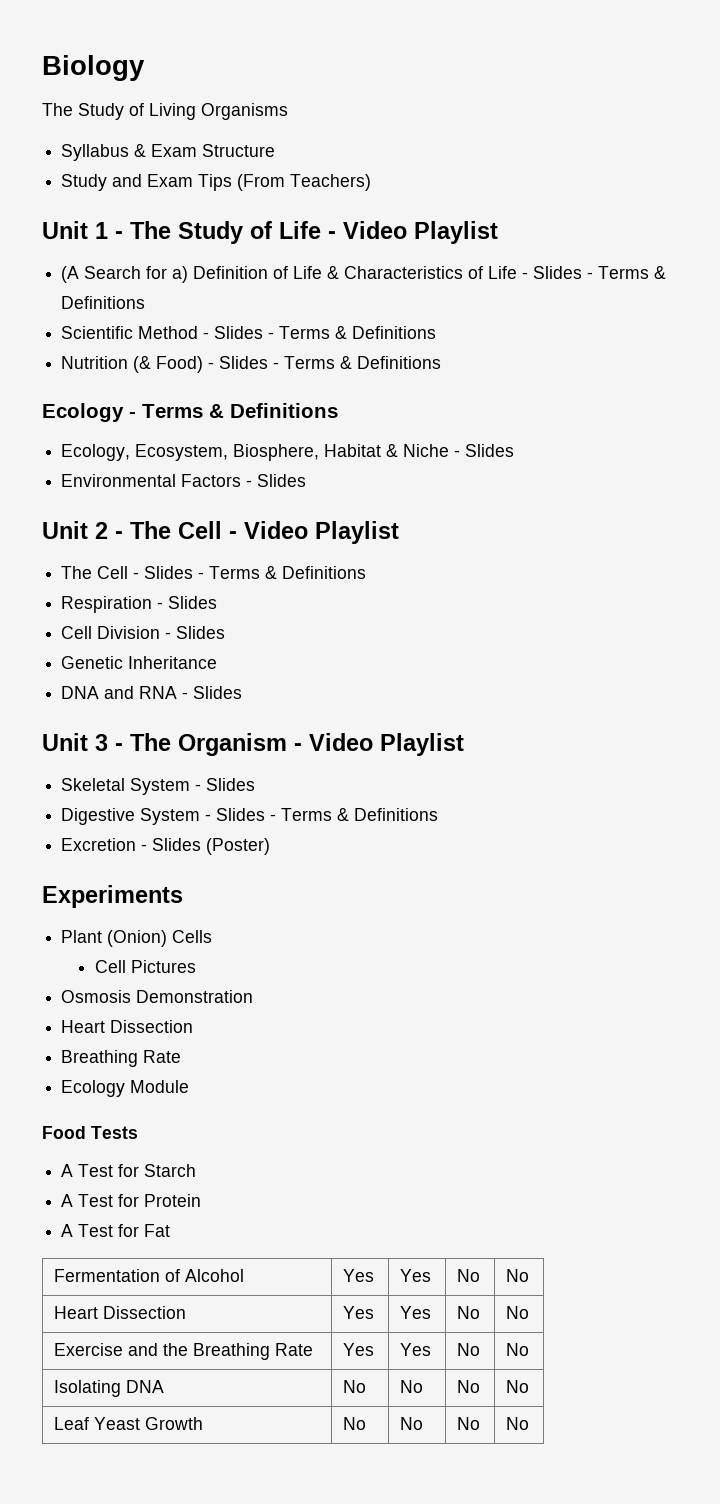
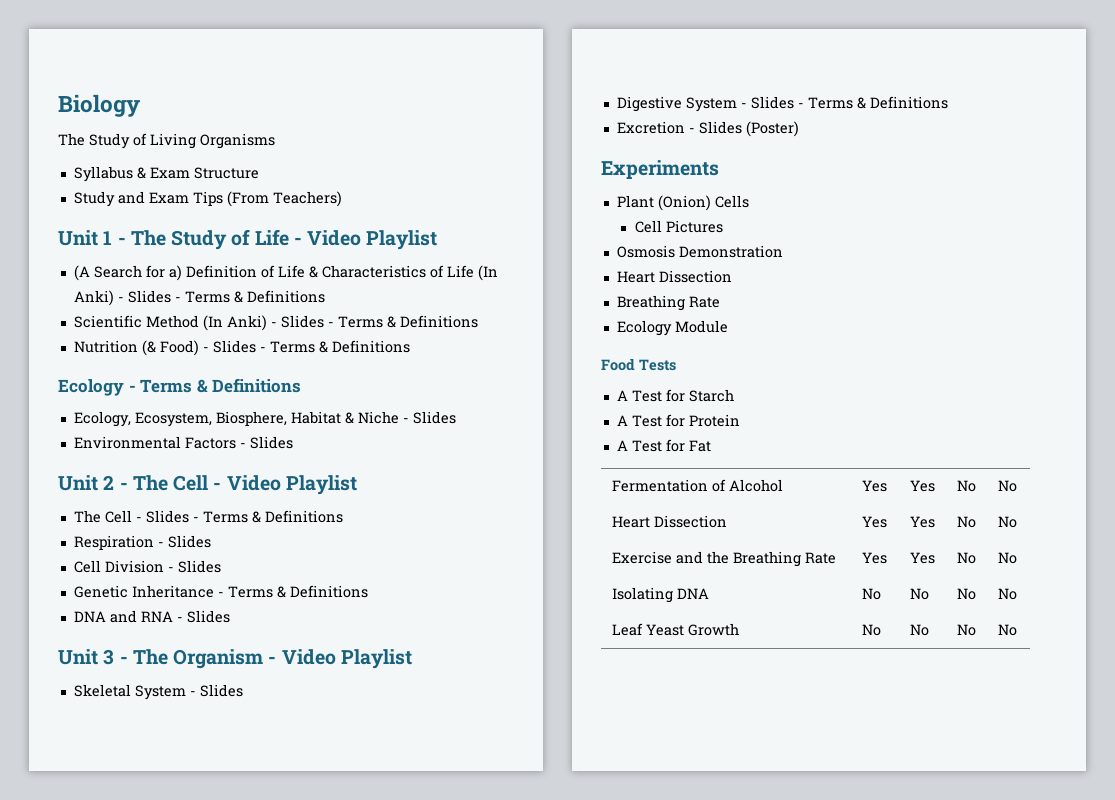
- (A Search for a) Definition of Life & Characteristics of Life - Slides - Terms & Definitions
+ (A Search for a) Definition of Life & Characteristics of Life (In Anki) - Slides - Terms & Definitions
- Scientific Method - Slides - Terms & Definitions
+ Scientific Method (In Anki) - Slides - Terms & Definitions
- Genetic Inheritance
+ Genetic Inheritance - Terms & Definitions

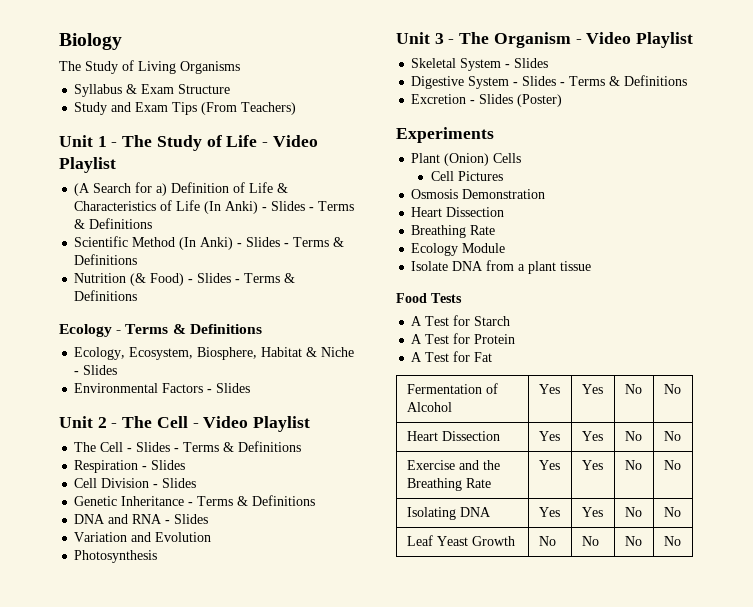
+ Variation and Evolution
+ Photosynthesis
+ Isolate DNA from a plant tissue
- Isolating DNA | No | No | No | No
+ Isolating DNA | Yes | Yes | No | No

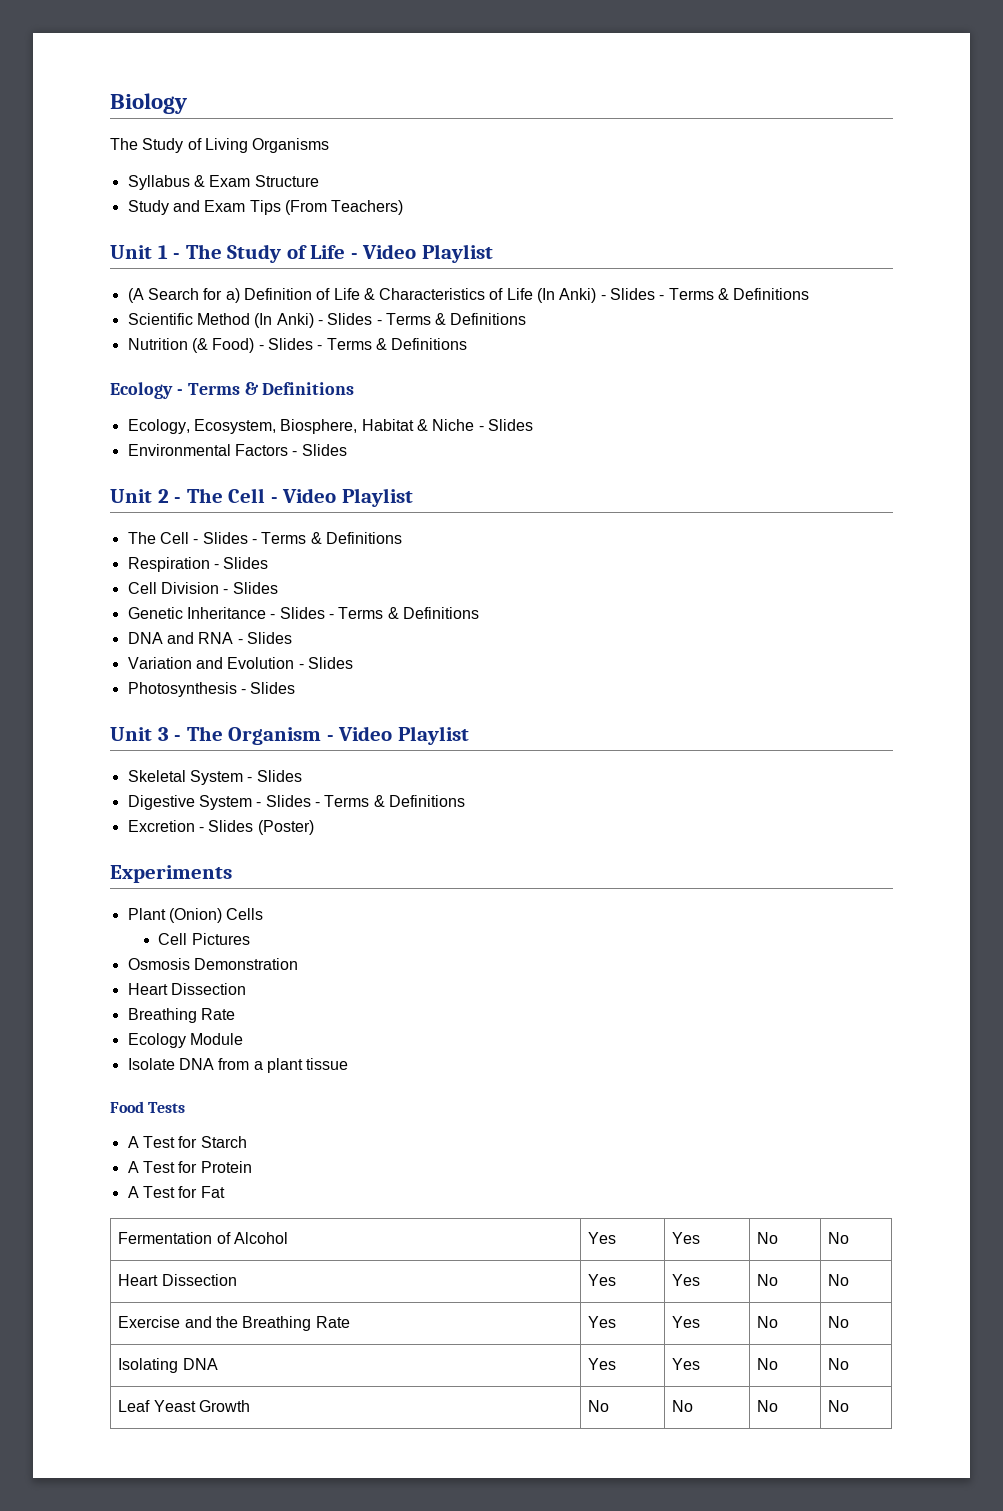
- Genetic Inheritance - Terms & Definitions
+ Genetic Inheritance - Slides - Terms & Definitions
- Variation and Evolution
+ Variation and Evolution - Slides
- Photosynthesis
+ Photosynthesis - Slides

